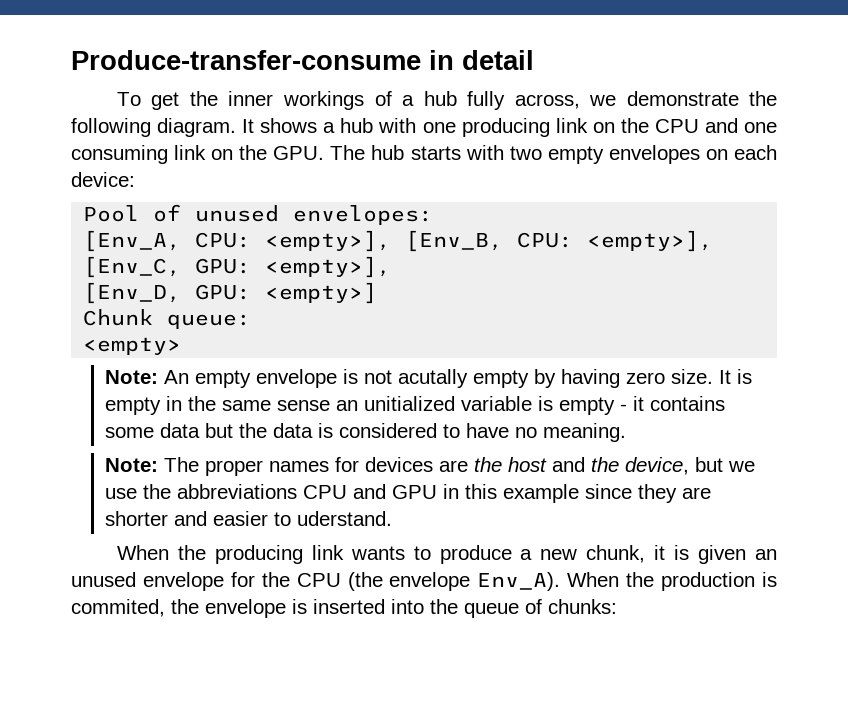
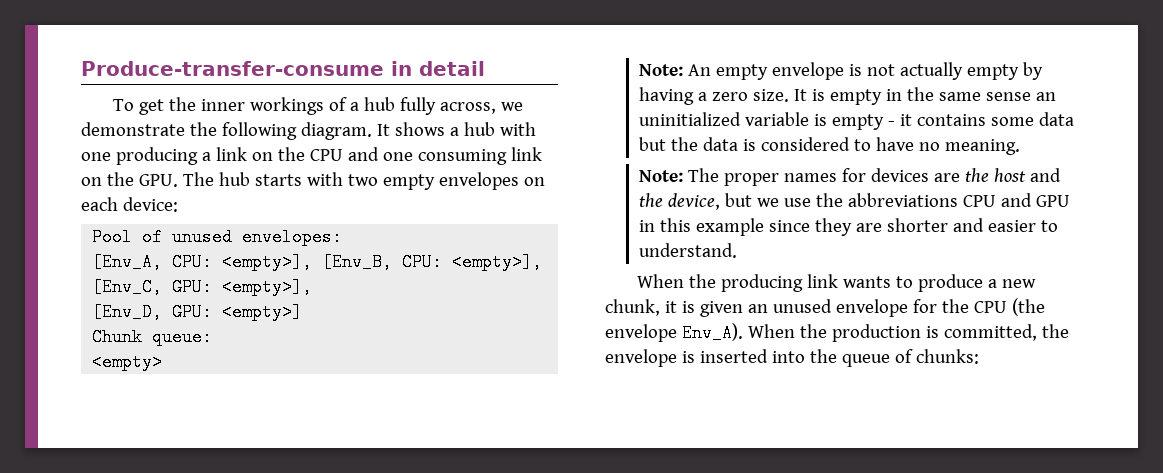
- It shows a hub with one producing link on the CPU and one consuming link on the GPU. The hub starts with two empty envelopes on each device:
+ It shows a hub with one producing a link on the CPU and one consuming link on the GPU. The hub starts with two empty envelopes on each device:
- Note: An empty envelope is not acutally empty by having zero size.
+ Note: An empty envelope is not actually empty by having a zero size.
- It is empty in the same sense an unitialized variable is empty - it contains some data but the data is considered to have no meaning.
+ It is empty in the same sense an uninitialized variable is empty - it contains some data but the data is considered to have no meaning.
- Note: The proper names for devices are the host and the device, but we use the abbreviations CPU and GPU in this example since they are shorter and easier to uderstand.
+ Note: The proper names for devices are the host and the device, but we use the abbreviations CPU and GPU in this example since they are shorter and easier to understand.
- When the production is commited, the envelope is inserted into the queue of chunks:
+ When the production is committed, the envelope is inserted into the queue of chunks:

